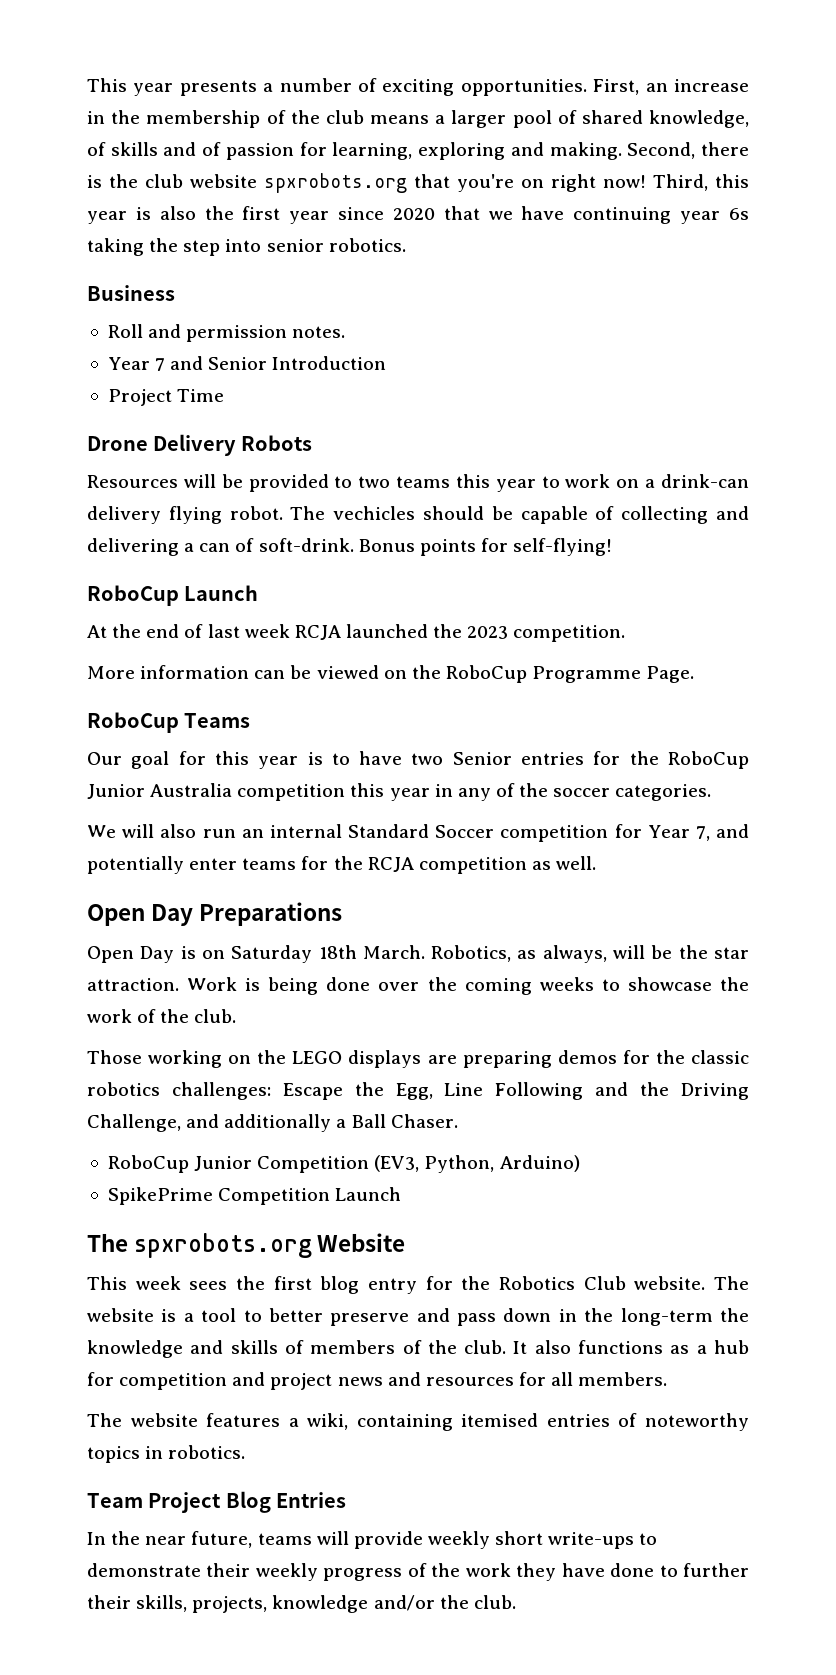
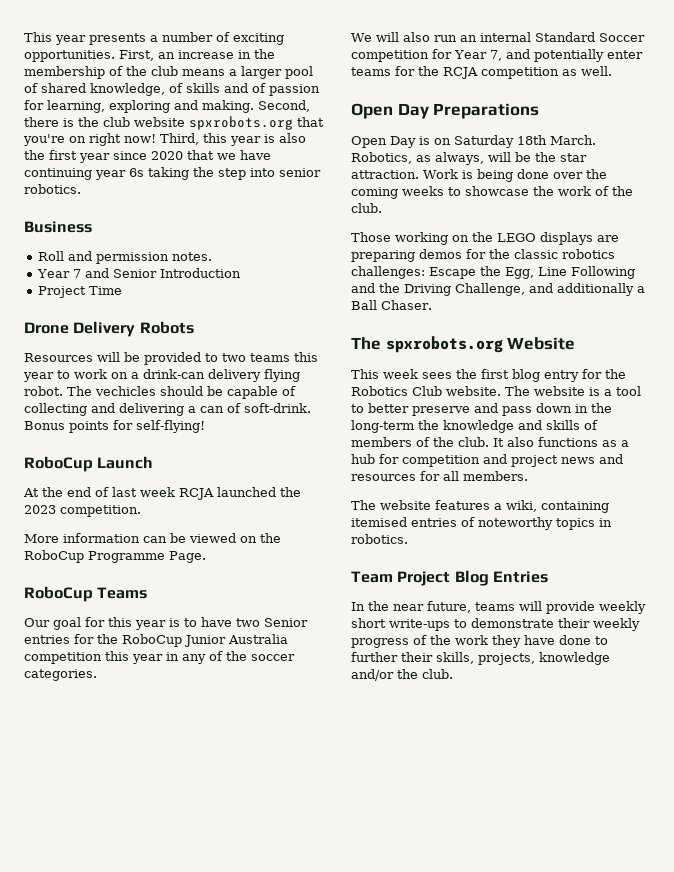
- RoboCup Junior Competition (EV3, Python, Arduino)
- SpikePrime Competition Launch

